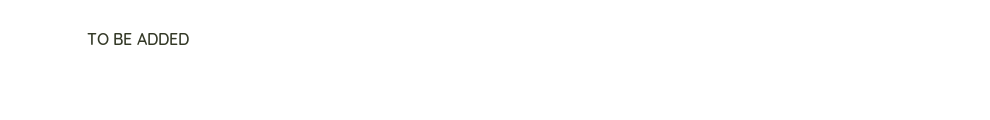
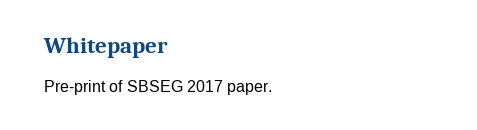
- TO BE ADDED
+ Whitepaper
+ Pre-print of SBSEG 2017 paper.

